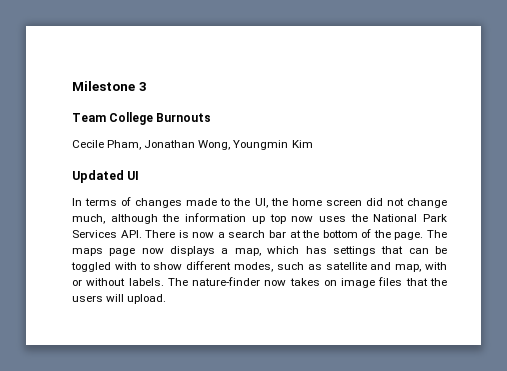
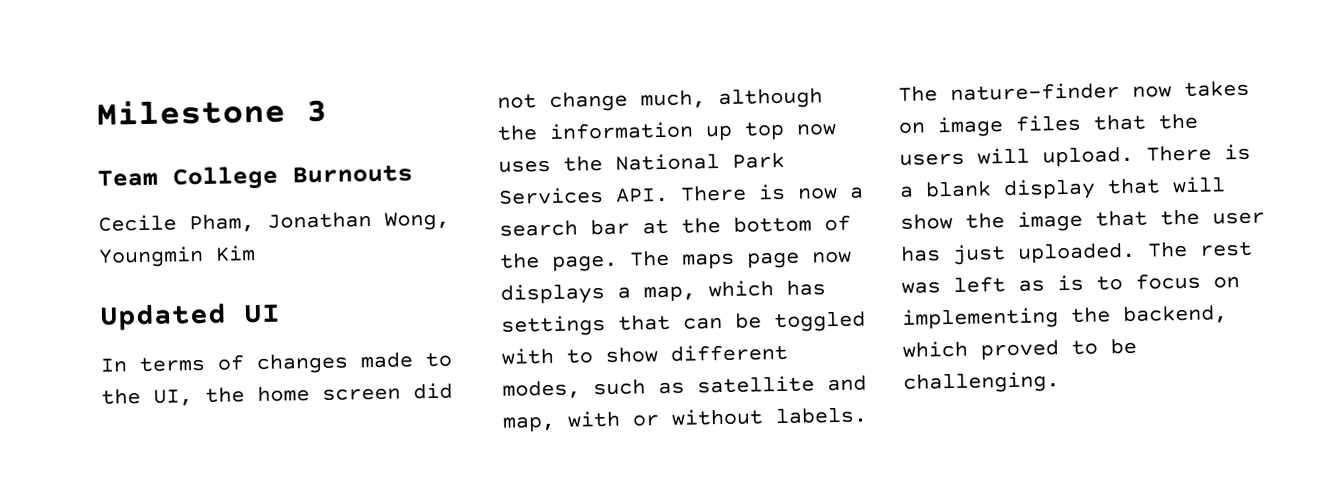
+ There is a blank display that will show the image that the user has just uploaded. The rest was left as is to focus on implementing the backend, which proved to be challenging.

